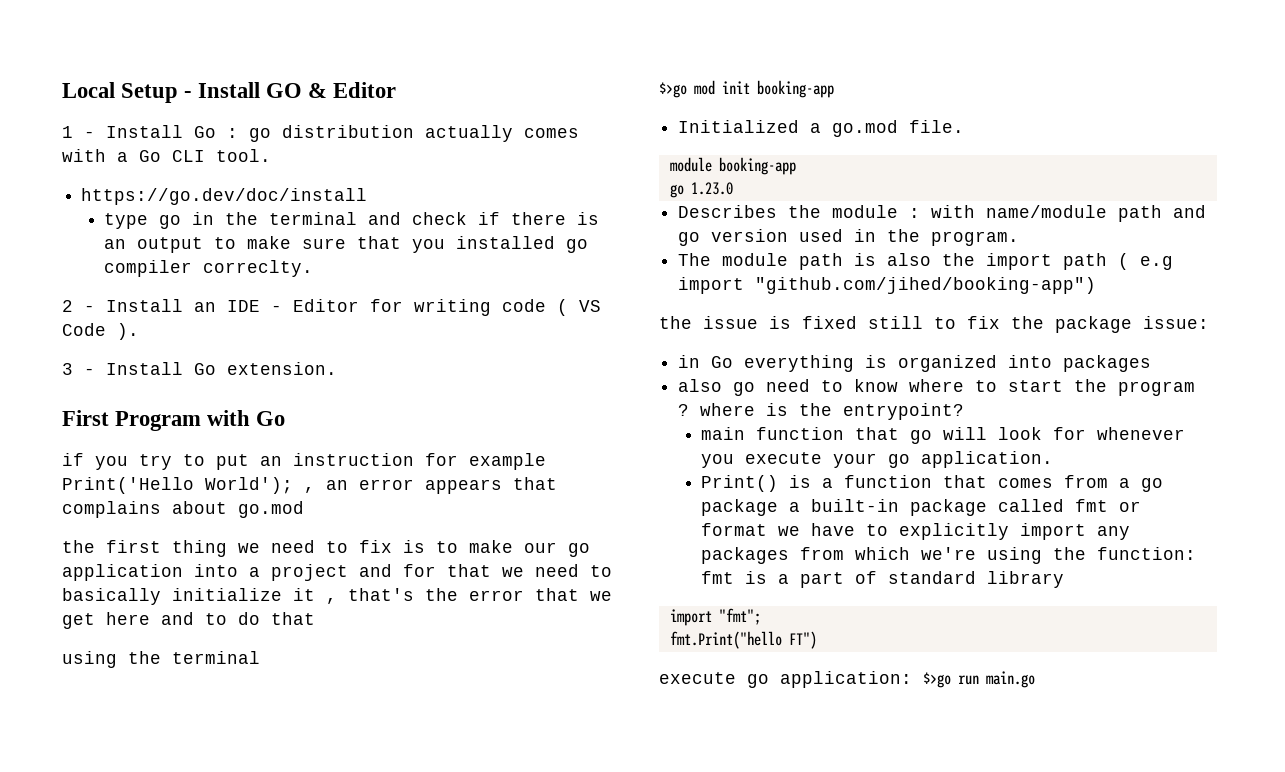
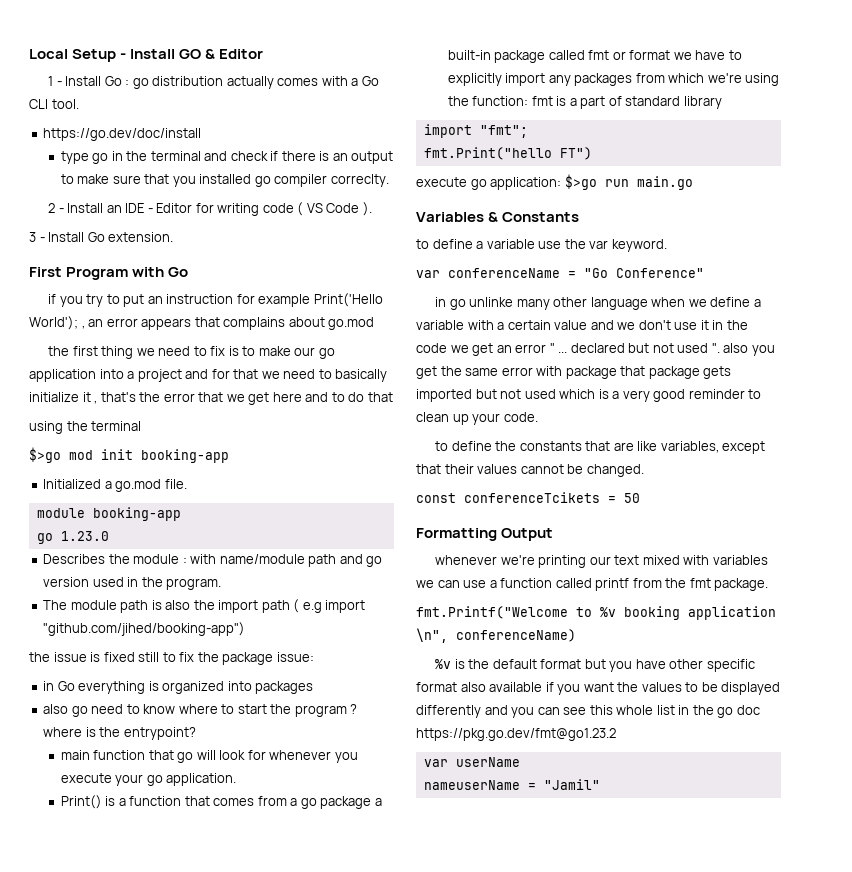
+ Variables & Constants
+ to define a variable use the var keyword.
+ var conferenceName = "Go Conference"
+ in go unlinke many other language when we define a variable with a certain value and we don't use it in the code we get an error " ... declared but not used ". also you get the same error with package that package gets imported but not used which is a very good reminder to clean up your code.
+ to define the constants that are like variables, except that their values cannot be changed.
+ const conferenceTcikets = 50
+ Formatting Output
+ whenever we're printing our text mixed with variables we can use a function called printf from the fmt package.
+ fmt.Printf("Welcome to %v booking application \n", conferenceName)
+ %v is the default format but you have other specific format also available if you want the values to be displayed differently and you can see this whole list in the go doc https://pkg.go.dev/fmt@go1.23.2
+ var userName
+ nameuserName = "Jamil"

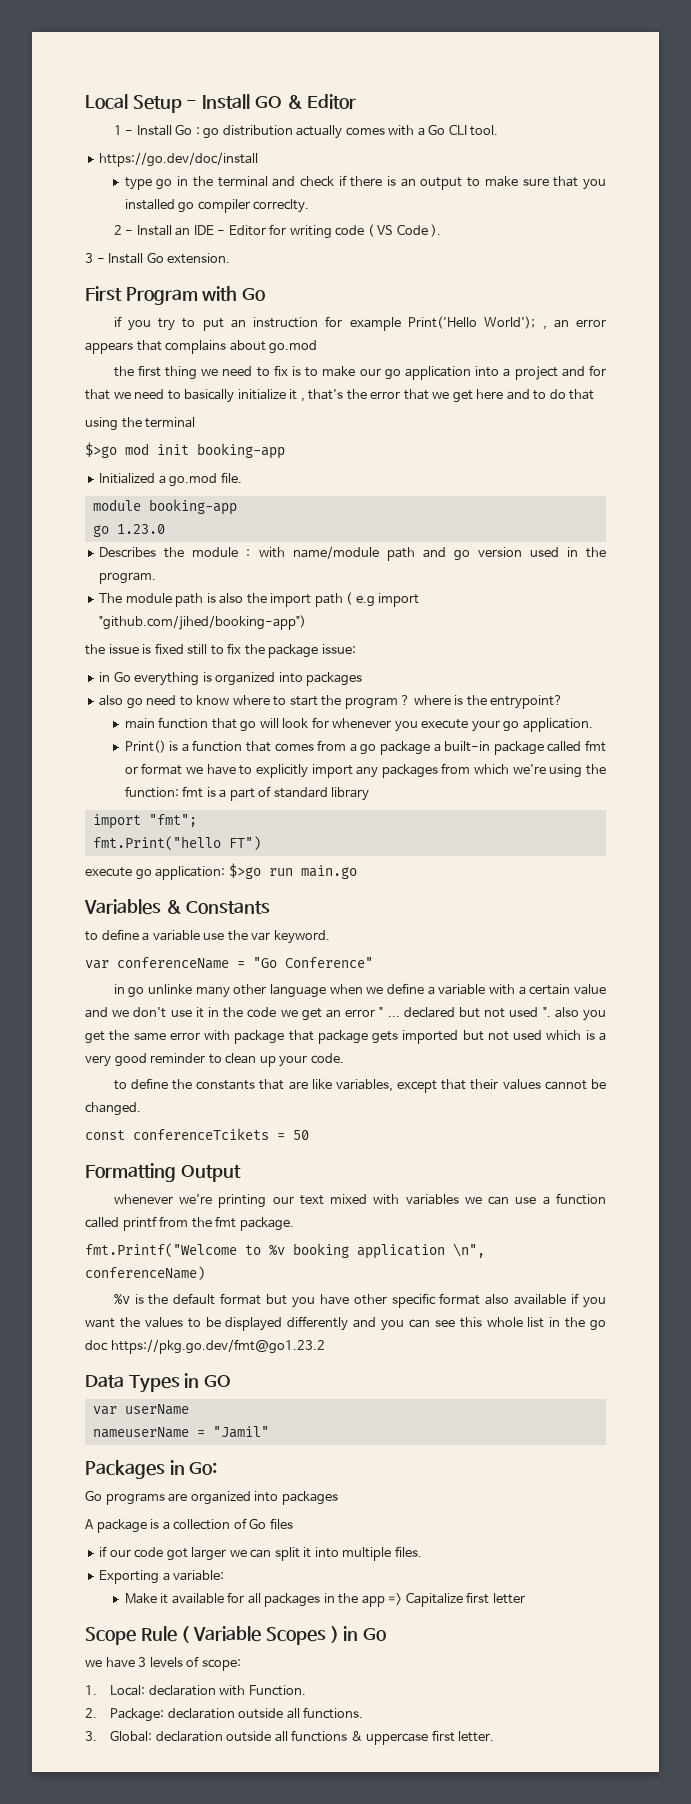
+ Data Types in GO
+ Packages in Go:
+ Go programs are organized into packages
+ A package is a collection of Go files
+ if our code got larger we can split it into multiple files.
+ Exporting a variable:
+ Make it available for all packages in the app => Capitalize first letter
+ Scope Rule ( Variable Scopes ) in Go
+ we have 3 levels of scope:
+ 1. Local: declaration with Function.
+ 2. Package: declaration outside all functions.
+ 3. Global: declaration outside all functions & uppercase first letter.

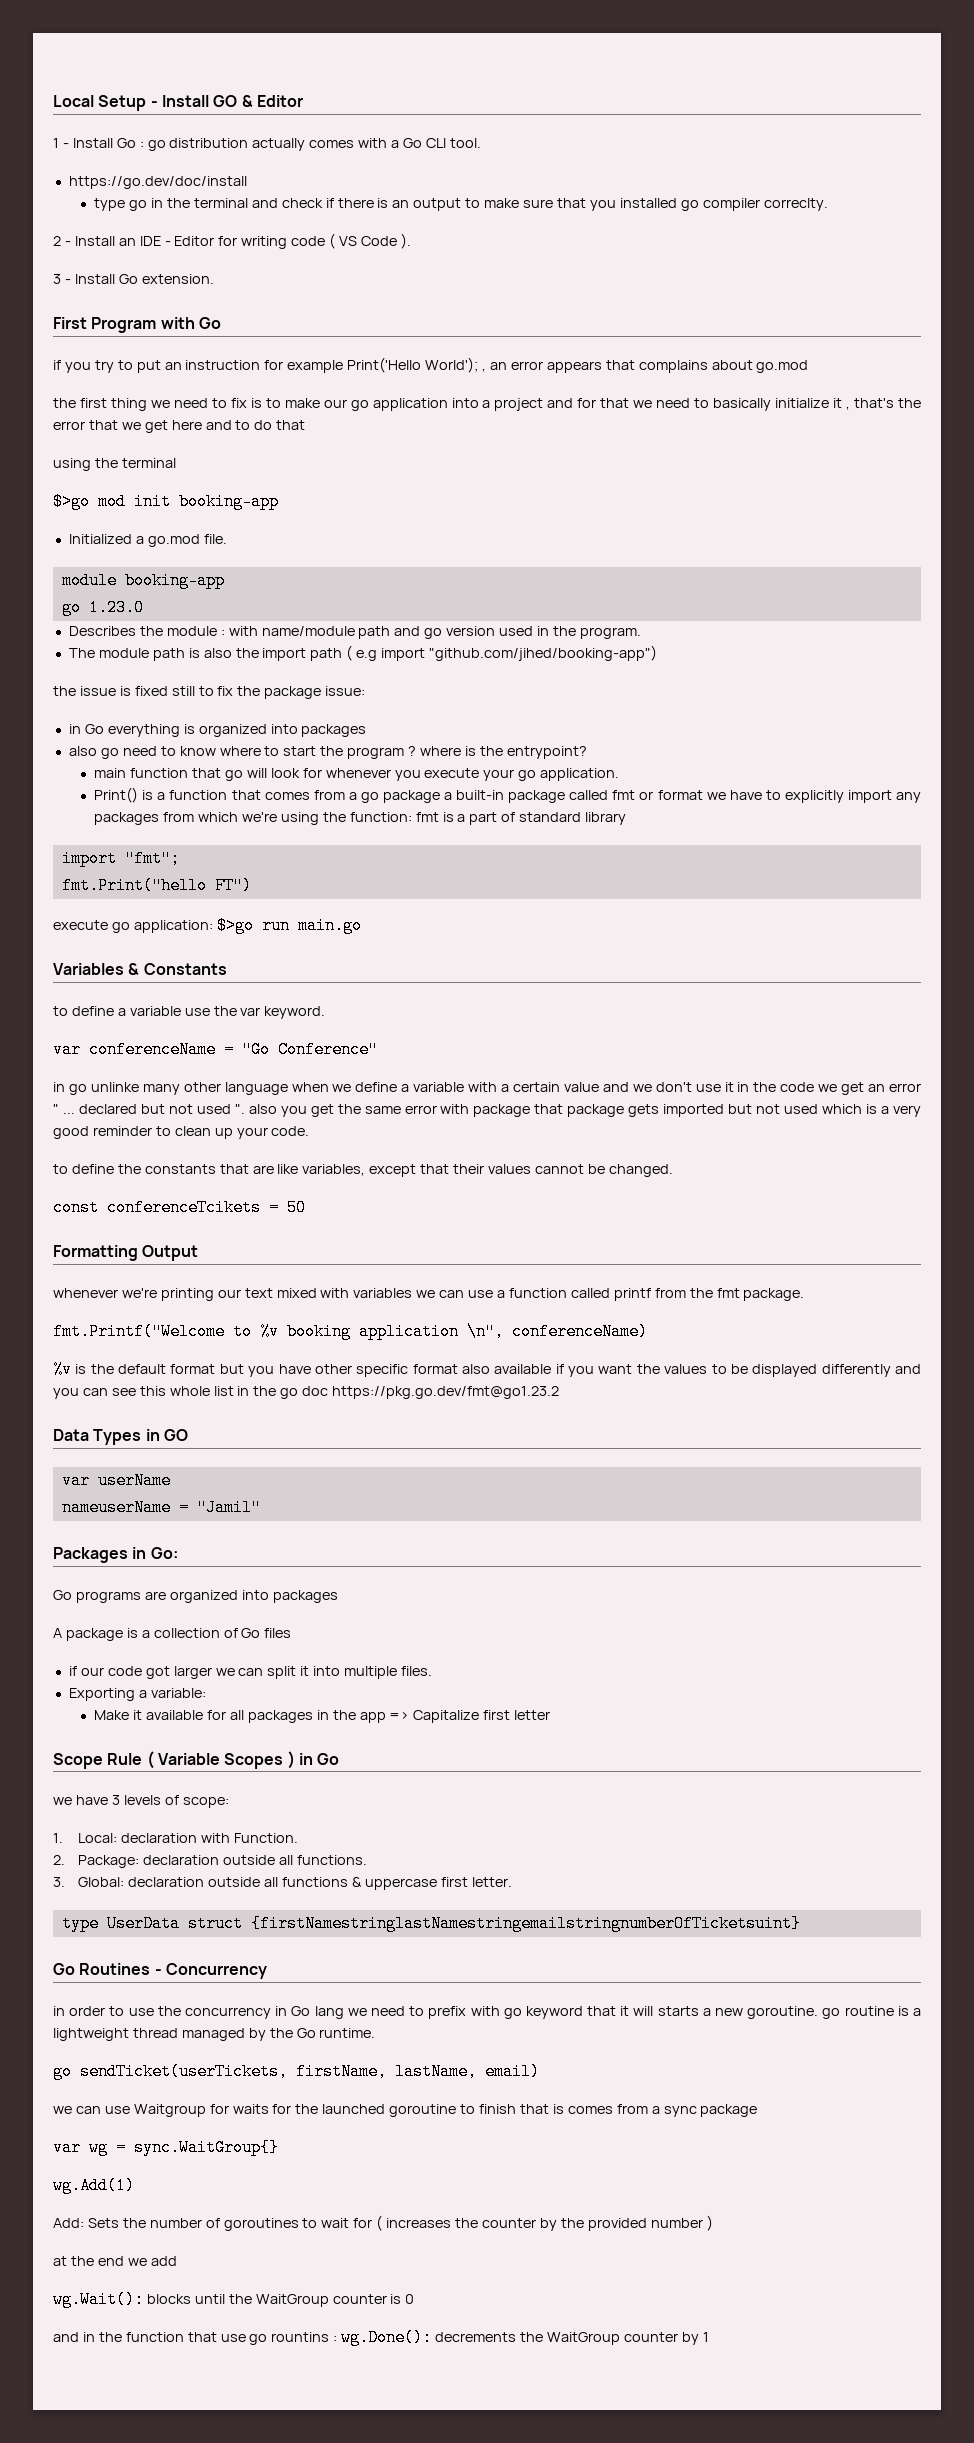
+ type UserData struct {firstNamestringlastNamestringemailstringnumberOfTicketsuint}
+ Go Routines - Concurrency
+ in order to use the concurrency in Go lang we need to prefix with go keyword that it will starts a new goroutine. go routine is a lightweight thread managed by the Go runtime.
+ go sendTicket(userTickets, firstName, lastName, email)
+ we can use Waitgroup for waits for the launched goroutine to finish that is comes from a sync package
+ var wg = sync.WaitGroup{}
+ wg.Add(1)
+ Add: Sets the number of goroutines to wait for ( increases the counter by the provided number )
+ at the end we add
+ wg.Wait(): blocks until the WaitGroup counter is 0
+ and in the function that use go rountins : wg.Done(): decrements the WaitGroup counter by 1

